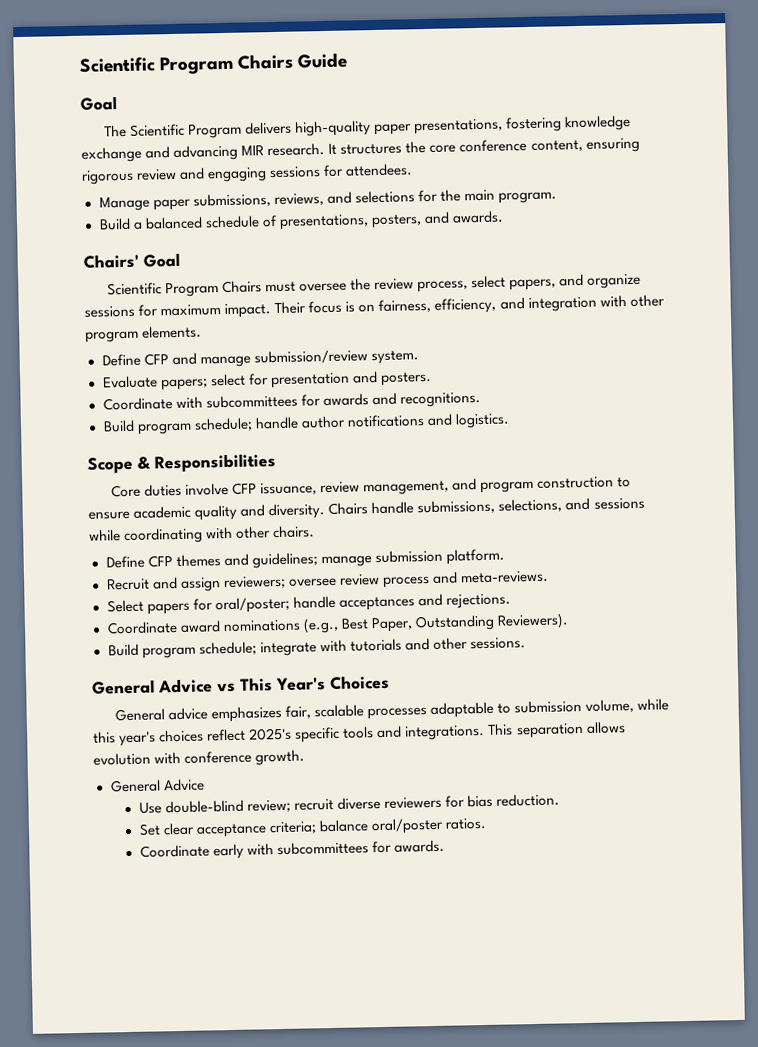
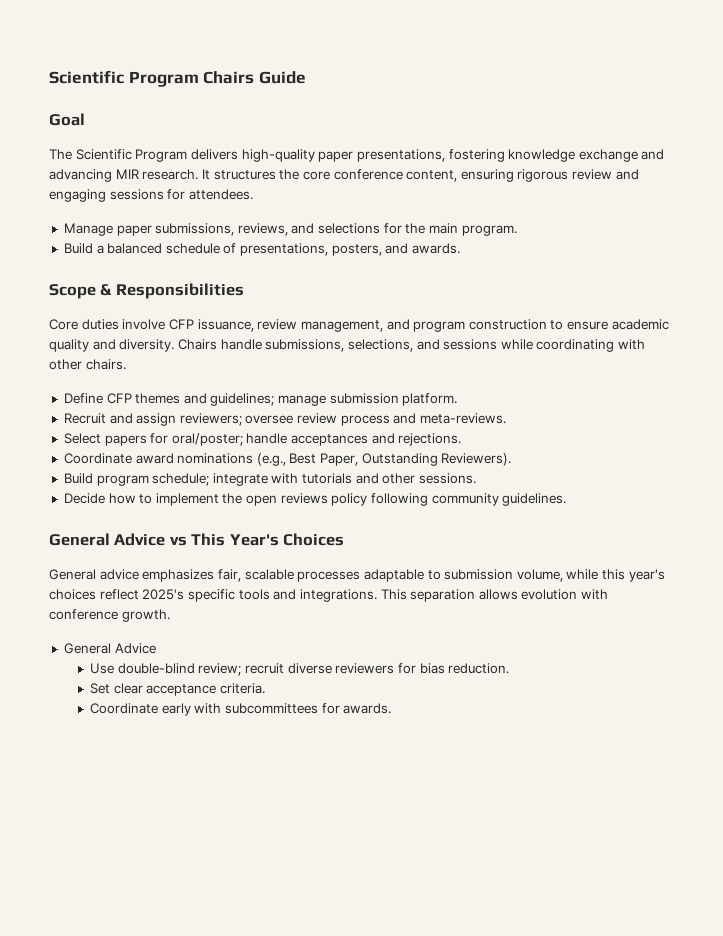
- Chairs' Goal
- Scientific Program Chairs must oversee the review process, select papers, and organize sessions for maximum impact. Their focus is on fairness, efficiency, and integration with other program elements.
- Define CFP and manage submission/review system.
- Evaluate papers; select for presentation and posters.
- Coordinate with subcommittees for awards and recognitions.
- Build program schedule; handle author notifications and logistics.
+ Decide how to implement the open reviews policy following community guidelines.
- Set clear acceptance criteria; balance oral/poster ratios.
+ Set clear acceptance criteria.

